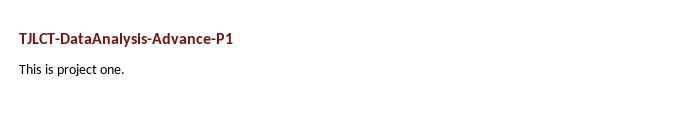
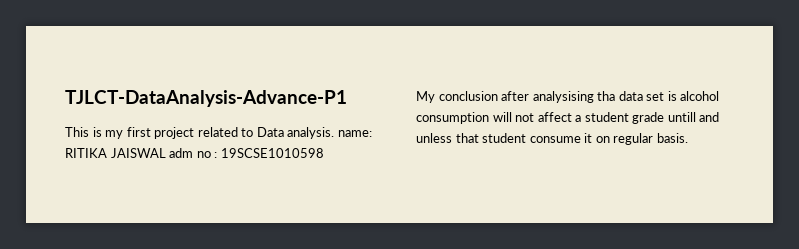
- This is project one.
+ This is my first project related to Data analysis. name: RITIKA JAISWAL adm no : 19SCSE1010598
+ My conclusion after analysising tha data set is alcohol consumption will not affect a student grade untill and unless that student consume it on regular basis.

